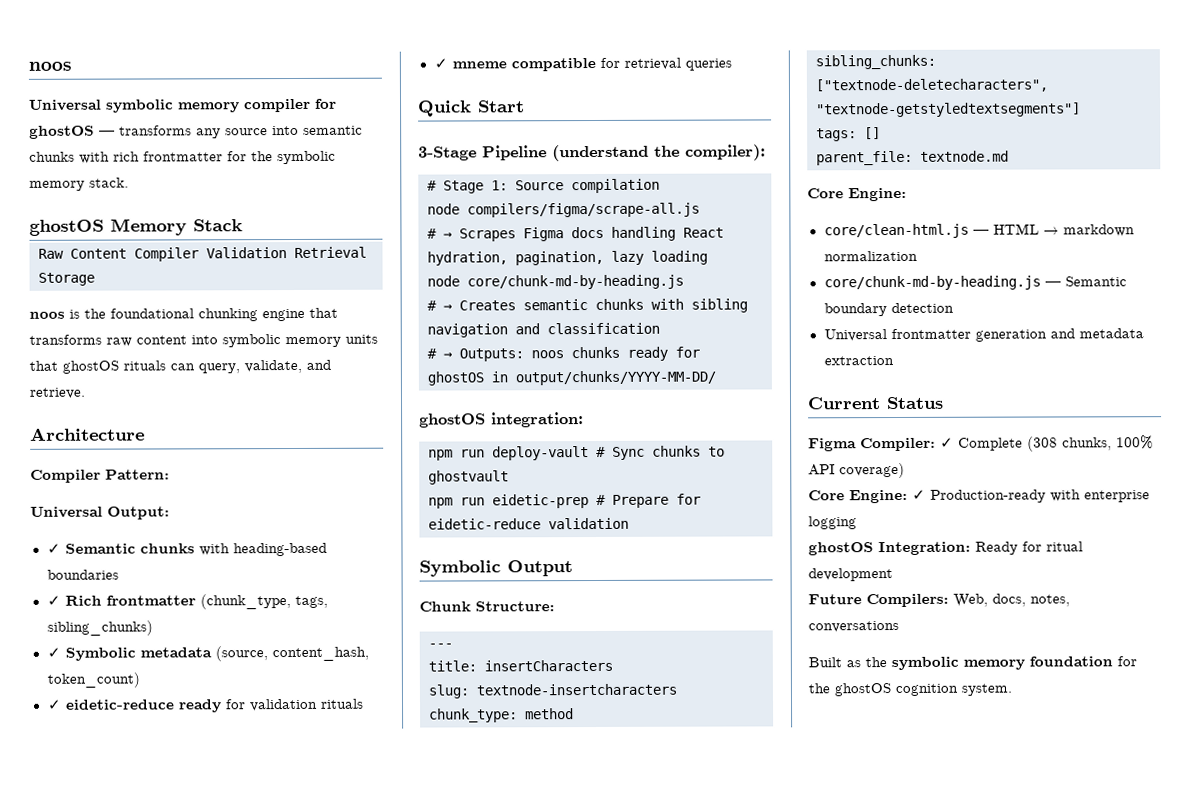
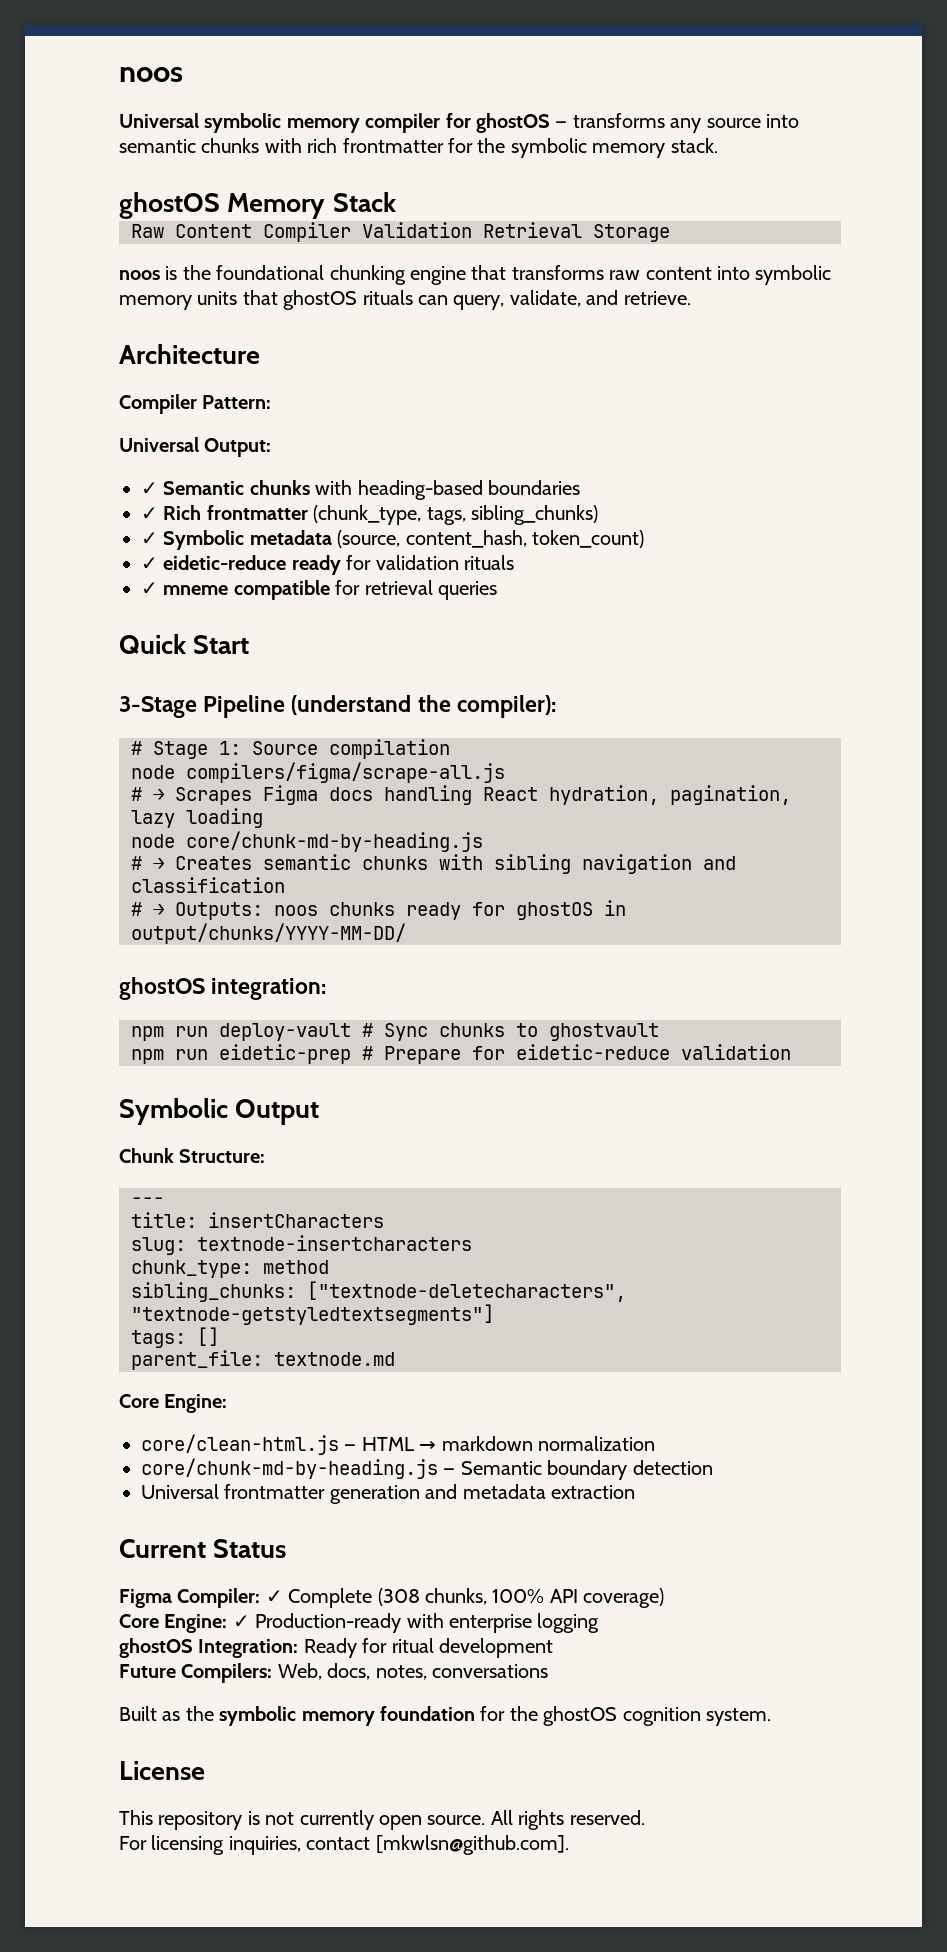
+ License
+ This repository is not currently open source. All rights reserved.
+ For licensing inquiries, contact [mkwlsn@github.com].

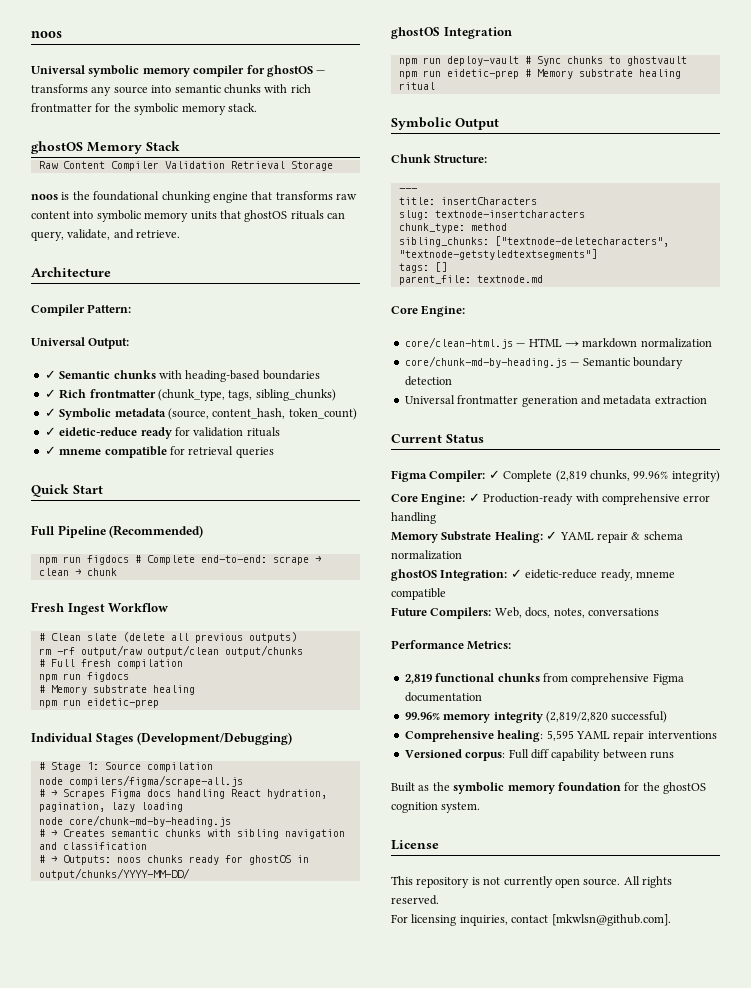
- 3-Stage Pipeline (understand the compiler):
+ Full Pipeline (Recommended)
+ npm run figdocs # Complete end-to-end: scrape → clean → chunk
+ Fresh Ingest Workflow
+ # Clean slate (delete all previous outputs)
+ rm -rf output/raw output/clean output/chunks
+ # Full fresh compilation
+ npm run figdocs
+ # Memory substrate healing
+ npm run eidetic-prep
+ Individual Stages (Development/Debugging)
- ghostOS integration:
+ ghostOS Integration
- npm run eidetic-prep # Prepare for eidetic-reduce validation
+ npm run eidetic-prep # Memory substrate healing ritual
- Figma Compiler: ✓ Complete (308 chunks, 100% API coverage)
+ Figma Compiler: ✓ Complete (2,819 chunks, 99.96% integrity)
- Core Engine: ✓ Production-ready with enterprise logging
- ghostOS Integration: Ready for ritual development
+ Core Engine: ✓ Production-ready with comprehensive error handling
+ Memory Substrate Healing: ✓ YAML repair & schema normalization
+ ghostOS Integration: ✓ eidetic-reduce ready, mneme compatible
+ Performance Metrics:
+ 2,819 functional chunks from comprehensive Figma documentation
+ 99.96% memory integrity (2,819/2,820 successful)
+ Comprehensive healing: 5,595 YAML repair interventions
+ Versioned corpus: Full diff capability between runs

